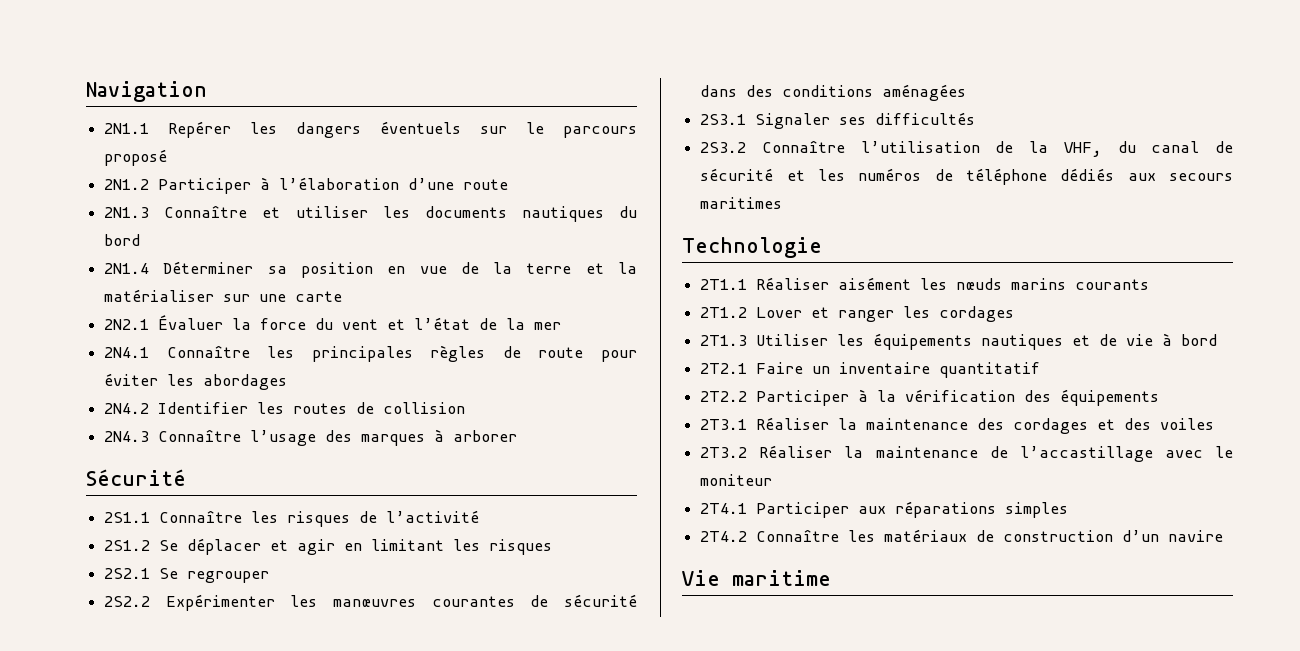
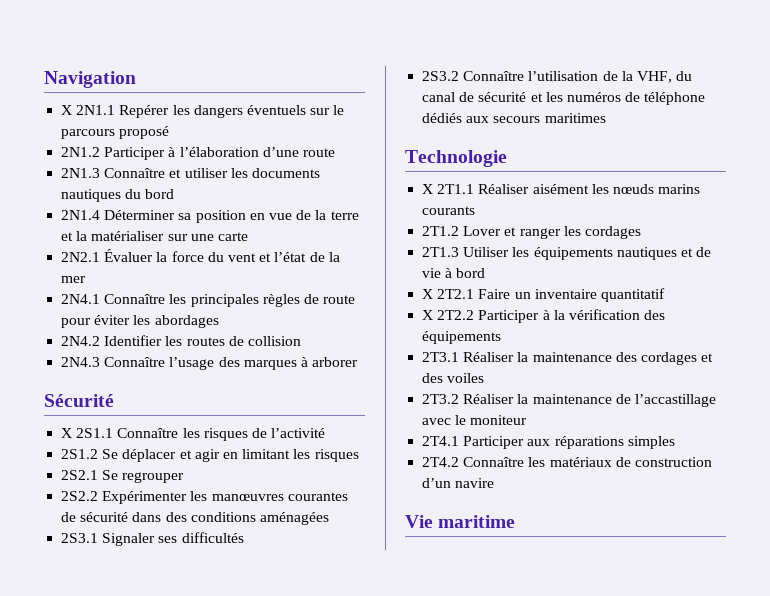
- 2N1.1 Repérer les dangers éventuels sur le parcours proposé
+ X 2N1.1 Repérer les dangers éventuels sur le parcours proposé
- 2S1.1 Connaître les risques de l’activité
+ X 2S1.1 Connaître les risques de l’activité
- 2T1.1 Réaliser aisément les nœuds marins courants
+ X 2T1.1 Réaliser aisément les nœuds marins courants
- 2T2.1 Faire un inventaire quantitatif
+ X 2T2.1 Faire un inventaire quantitatif
- 2T2.2 Participer à la vérification des équipements
+ X 2T2.2 Participer à la vérification des équipements

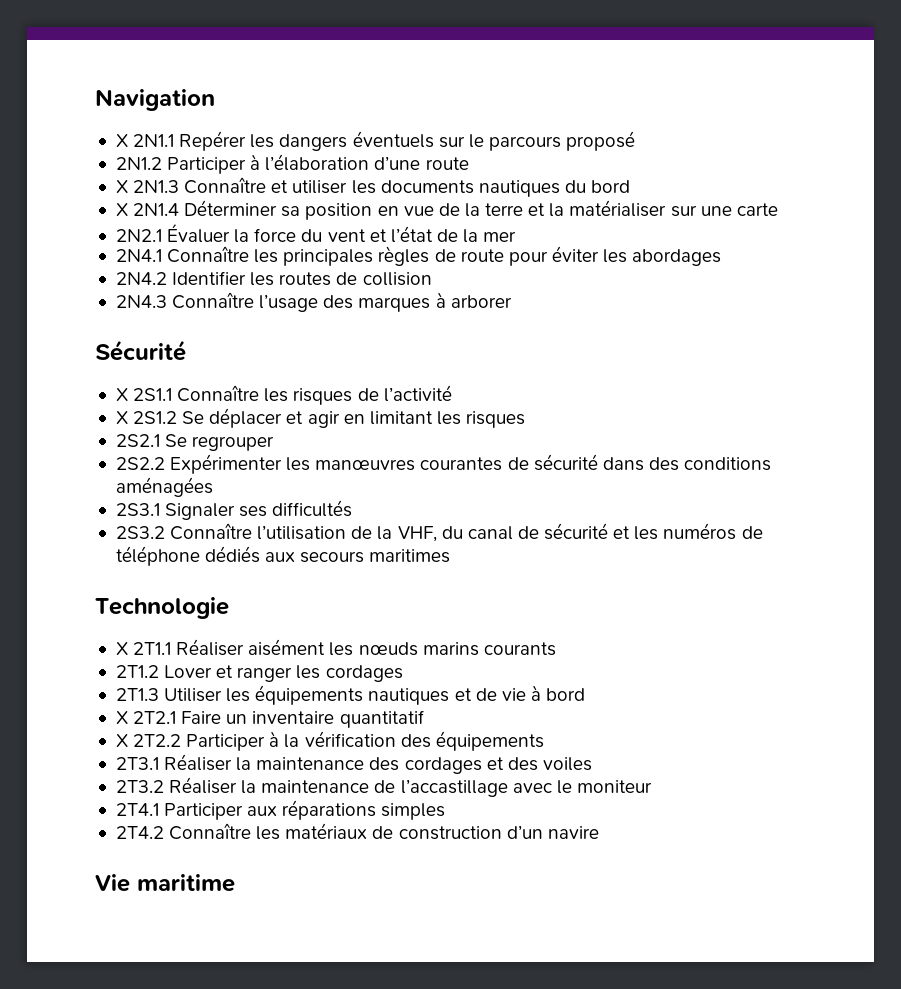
- 2N1.3 Connaître et utiliser les documents nautiques du bord
+ X 2N1.3 Connaître et utiliser les documents nautiques du bord
- 2N1.4 Déterminer sa position en vue de la terre et la matérialiser sur une carte
+ X 2N1.4 Déterminer sa position en vue de la terre et la matérialiser sur une carte
- 2S1.2 Se déplacer et agir en limitant les risques
+ X 2S1.2 Se déplacer et agir en limitant les risques

